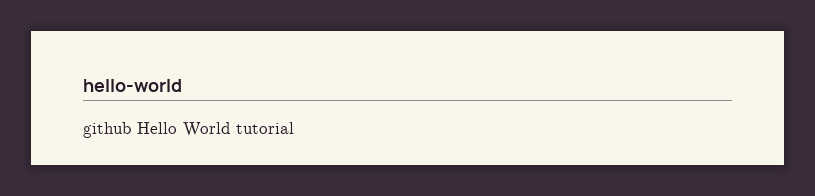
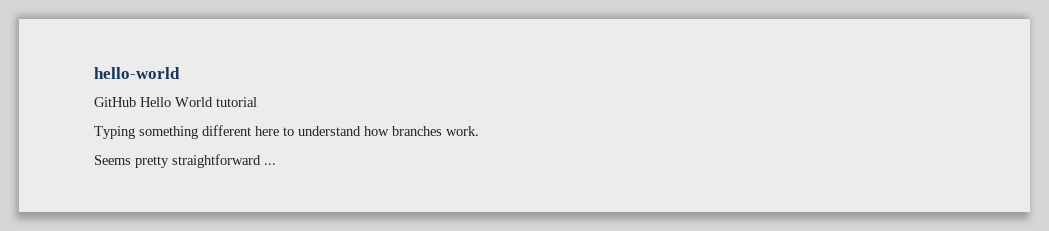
- github Hello World tutorial
+ GitHub Hello World tutorial
+ Typing something different here to understand how branches work.
+ Seems pretty straightforward ...

